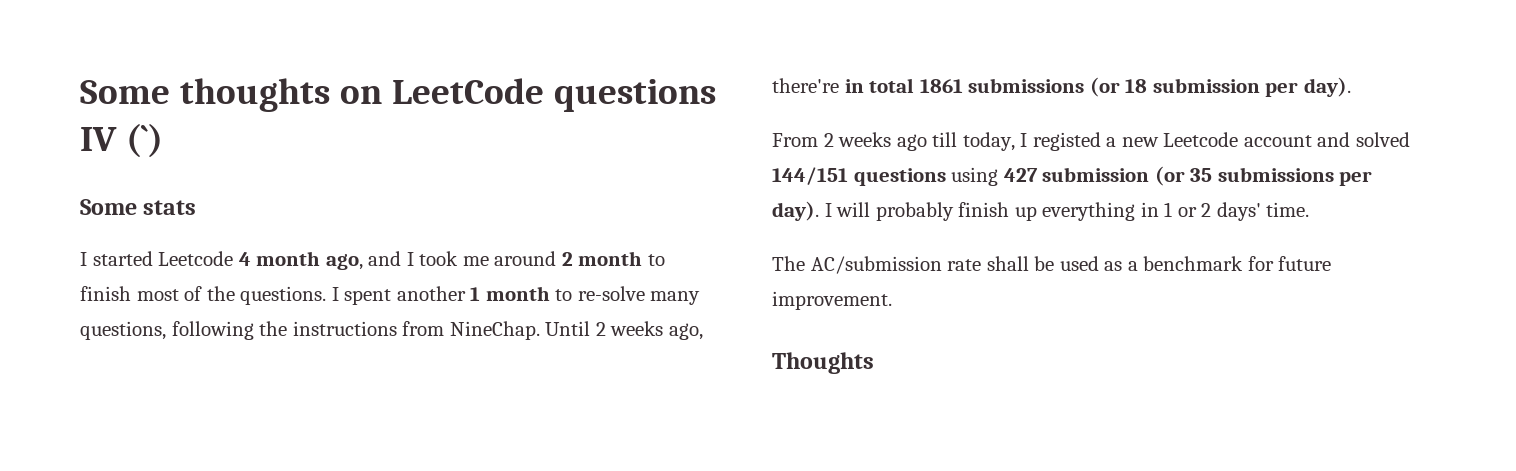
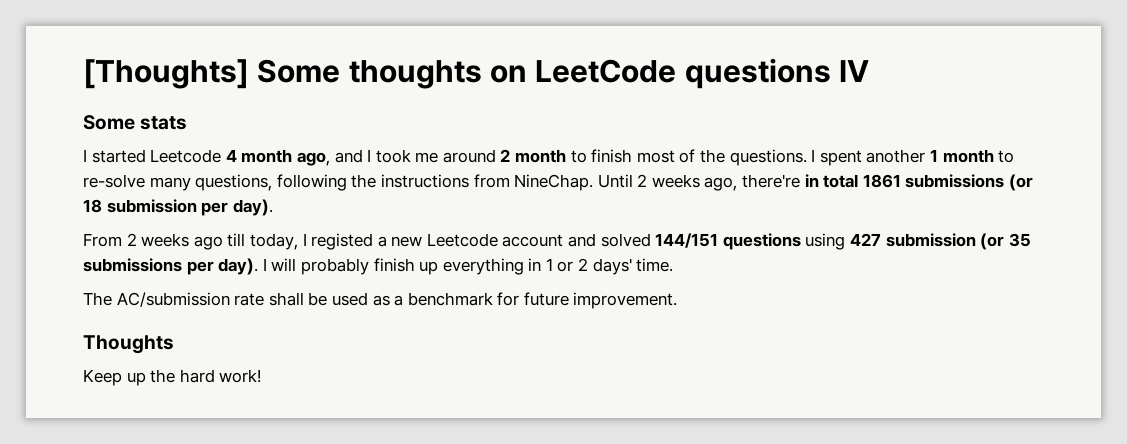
- Some thoughts on LeetCode questions IV (`)
+ [Thoughts] Some thoughts on LeetCode questions IV
+ Keep up the hard work!

